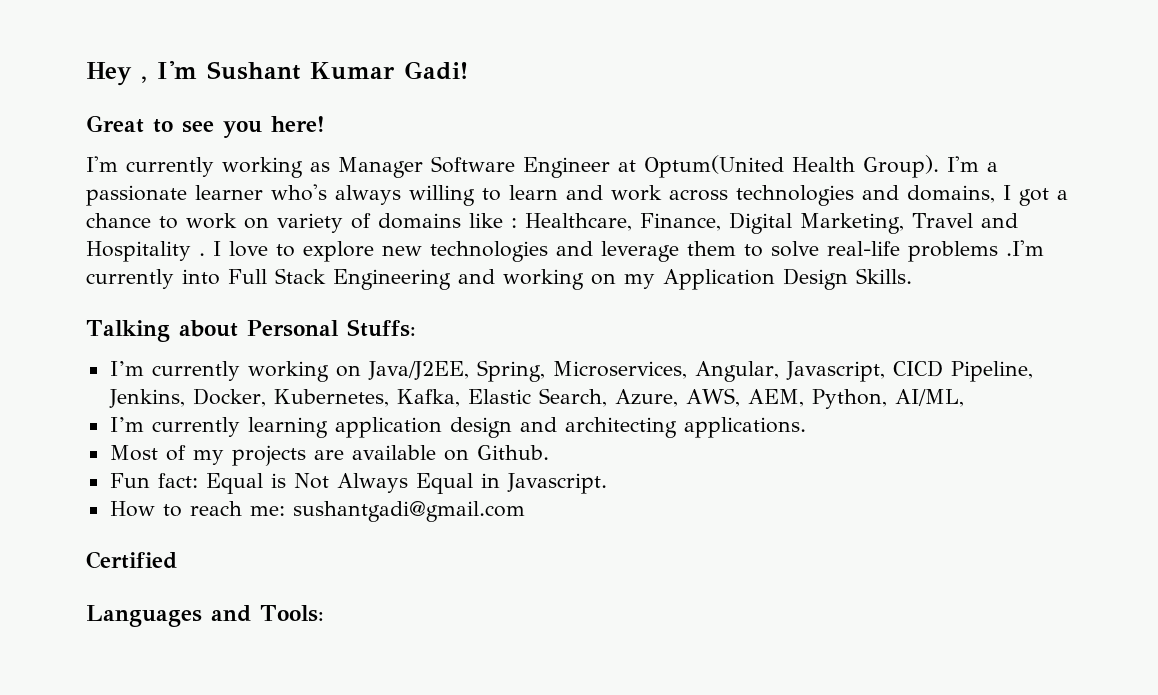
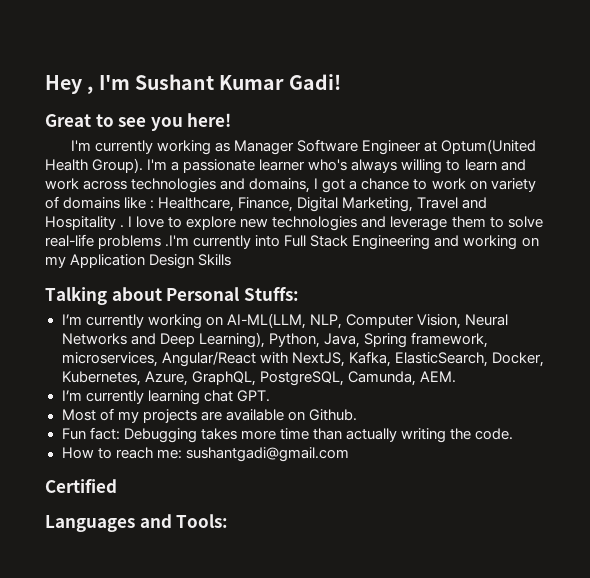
- I love to explore new technologies and leverage them to solve real-life problems .I'm currently into Full Stack Engineering and working on my Application Design Skills.
+ I love to explore new technologies and leverage them to solve real-life problems .I'm currently into Full Stack Engineering and working on my Application Design Skills
- I’m currently working on Java/J2EE, Spring, Microservices, Angular, Javascript, CICD Pipeline, Jenkins, Docker, Kubernetes, Kafka, Elastic Search, Azure, AWS, AEM, Python, AI/ML,
- I’m currently learning application design and architecting applications.
+ I’m currently working on AI-ML(LLM, NLP, Computer Vision, Neural Networks and Deep Learning), Python, Java, Spring framework, microservices, Angular/React with NextJS, Kafka, ElasticSearch, Docker, Kubernetes, Azure, GraphQL, PostgreSQL, Camunda, AEM.
+ I’m currently learning chat GPT.
- Fun fact: Equal is Not Always Equal in Javascript.
+ Fun fact: Debugging takes more time than actually writing the code.

